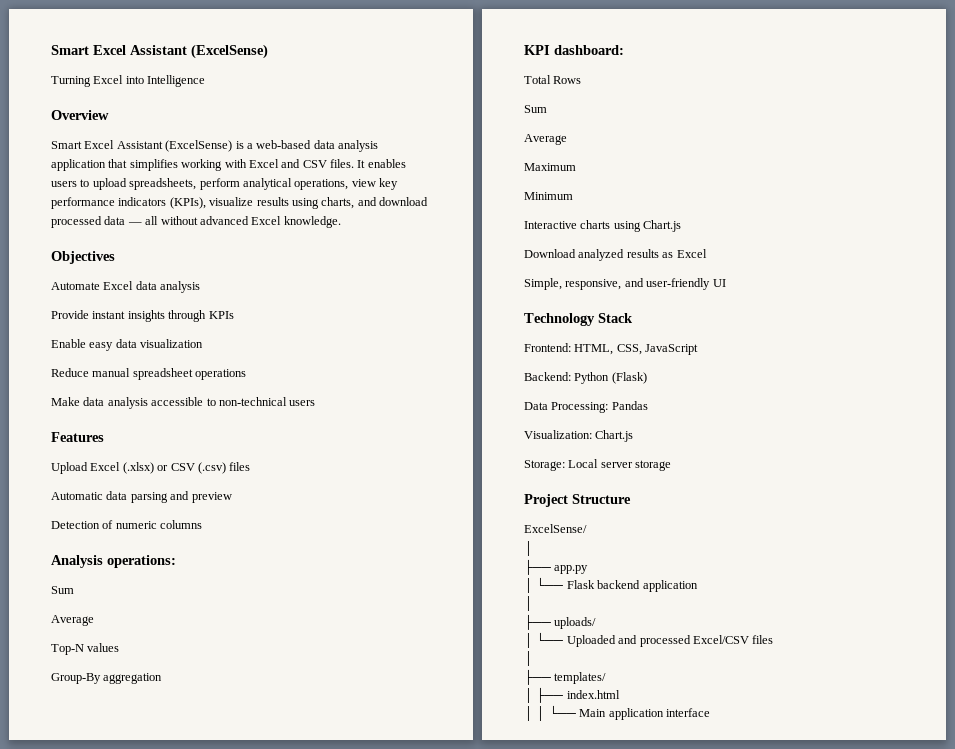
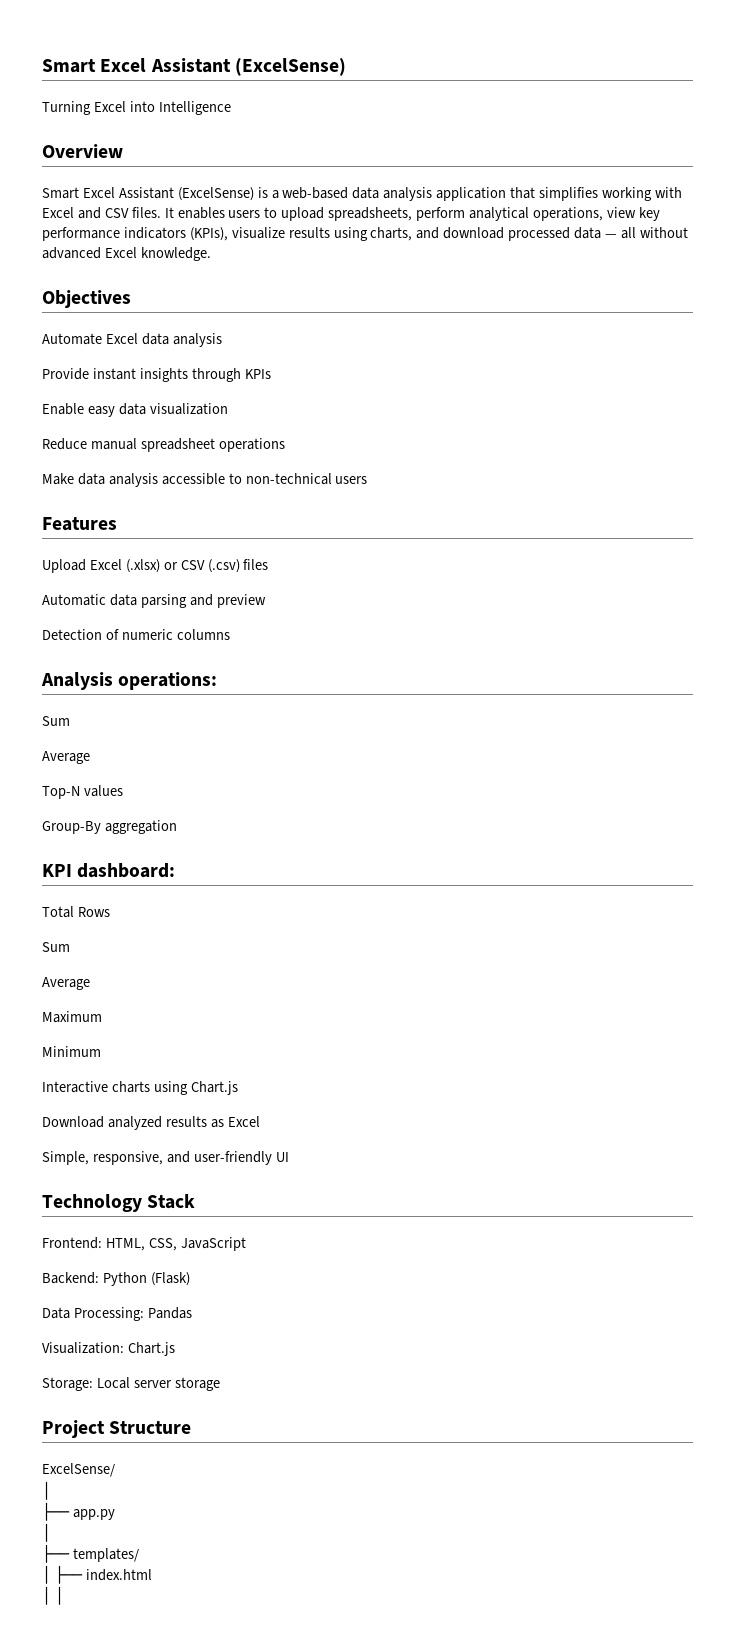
- │ └── Flask backend application
- │
- ├── uploads/
- │ └── Uploaded and processed Excel/CSV files
- │ │ └── Main application interface
+ │ │

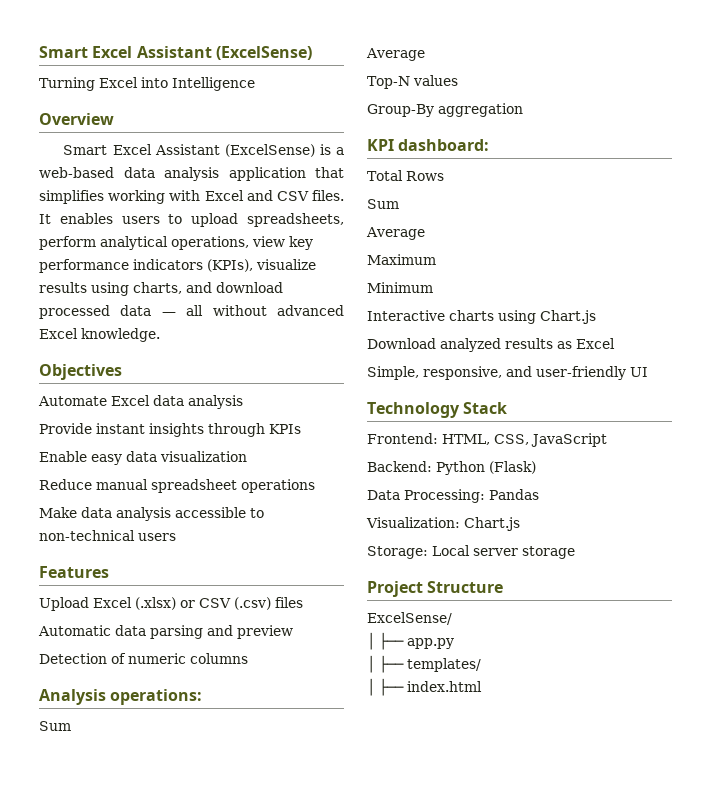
  ExcelSense/
- │
- ├── app.py
- │
- ├── templates/
+ │ ├── app.py
+ │ ├── templates/
- │ │

